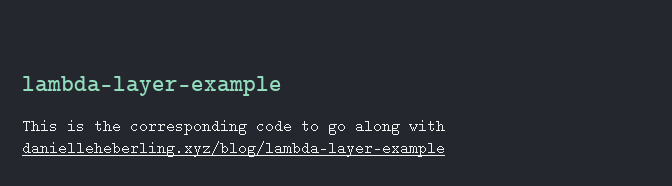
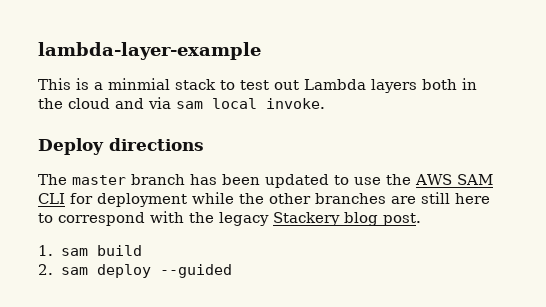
- This is the corresponding code to go along with danielleheberling.xyz/blog/lambda-layer-example
+ This is a minmial stack to test out Lambda layers both in the cloud and via sam local invoke.
+ Deploy directions
+ The master branch has been updated to use the AWS SAM CLI for deployment while the other branches are still here to correspond with the legacy Stackery blog post.
+ 1. sam build
+ 2. sam deploy --guided

